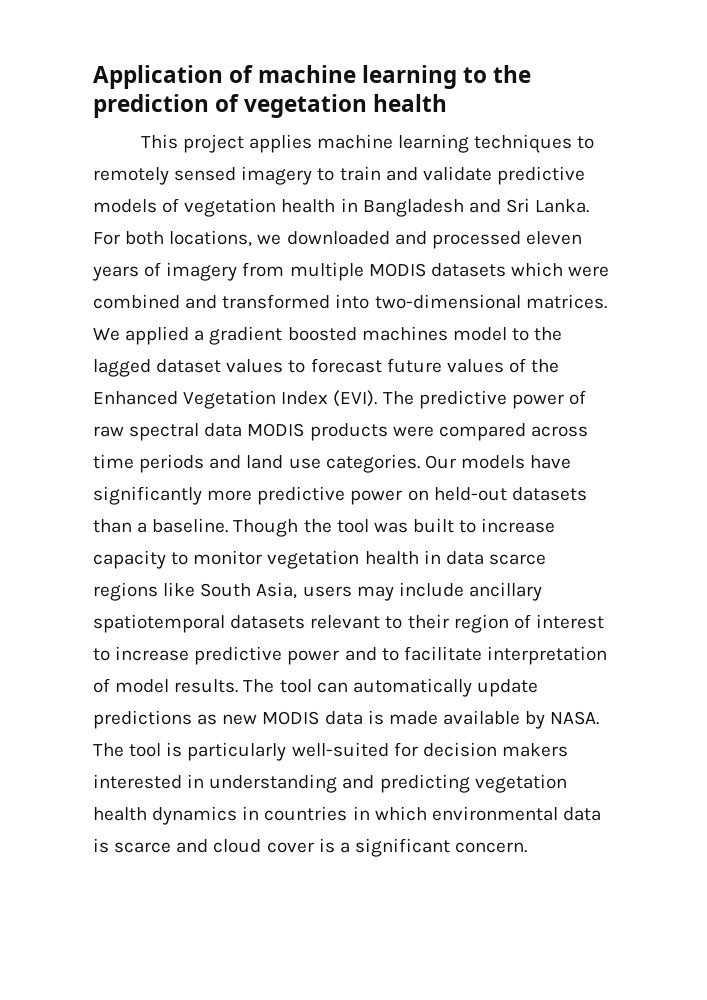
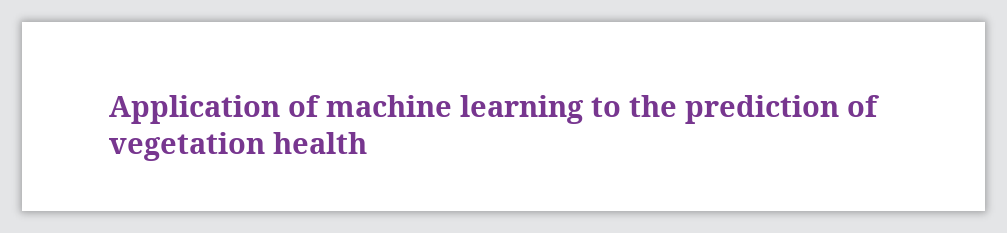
- This project applies machine learning techniques to remotely sensed imagery to train and validate predictive models of vegetation health in Bangladesh and Sri Lanka. For both locations, we downloaded and processed eleven years of imagery from multiple MODIS datasets which were combined and transformed into two-dimensional matrices. We applied a gradient boosted machines model to the lagged dataset values to forecast future values of the Enhanced Vegetation Index (EVI). The predictive power of raw spectral data MODIS products were compared across time periods and land use categories. Our models have significantly more predictive power on held-out datasets than a baseline. Though the tool was built to increase capacity to monitor vegetation health in data scarce regions like South Asia, users may include ancillary spatiotemporal datasets relevant to their region of interest to increase predictive power and to facilitate interpretation of model results. The tool can automatically update predictions as new MODIS data is made available by NASA. The tool is particularly well-suited for decision makers interested in understanding and predicting vegetation health dynamics in countries in which environmental data is scarce and cloud cover is a significant concern.

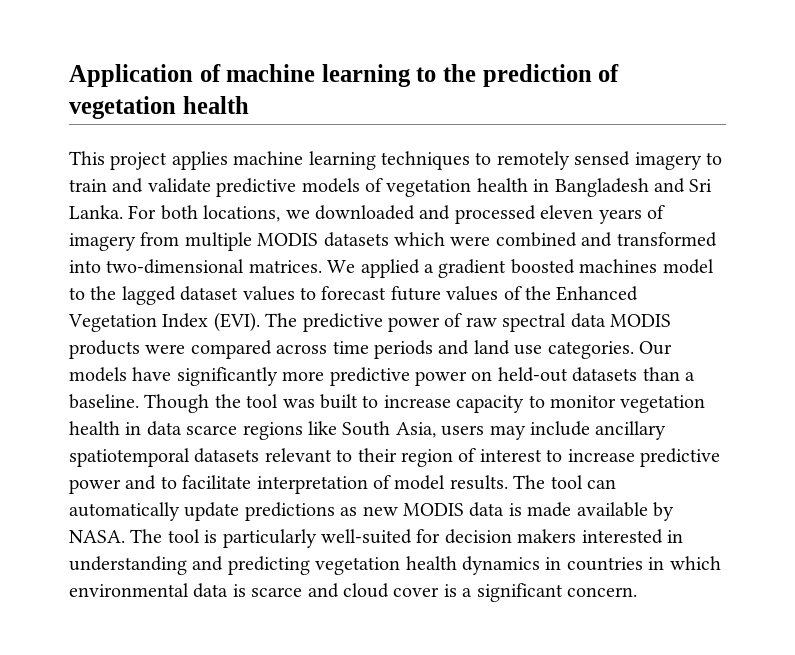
+ This project applies machine learning techniques to remotely sensed imagery to train and validate predictive models of vegetation health in Bangladesh and Sri Lanka. For both locations, we downloaded and processed eleven years of imagery from multiple MODIS datasets which were combined and transformed into two-dimensional matrices. We applied a gradient boosted machines model to the lagged dataset values to forecast future values of the Enhanced Vegetation Index (EVI). The predictive power of raw spectral data MODIS products were compared across time periods and land use categories. Our models have significantly more predictive power on held-out datasets than a baseline. Though the tool was built to increase capacity to monitor vegetation health in data scarce regions like South Asia, users may include ancillary spatiotemporal datasets relevant to their region of interest to increase predictive power and to facilitate interpretation of model results. The tool can automatically update predictions as new MODIS data is made available by NASA. The tool is particularly well-suited for decision makers interested in understanding and predicting vegetation health dynamics in countries in which environmental data is scarce and cloud cover is a significant concern.

